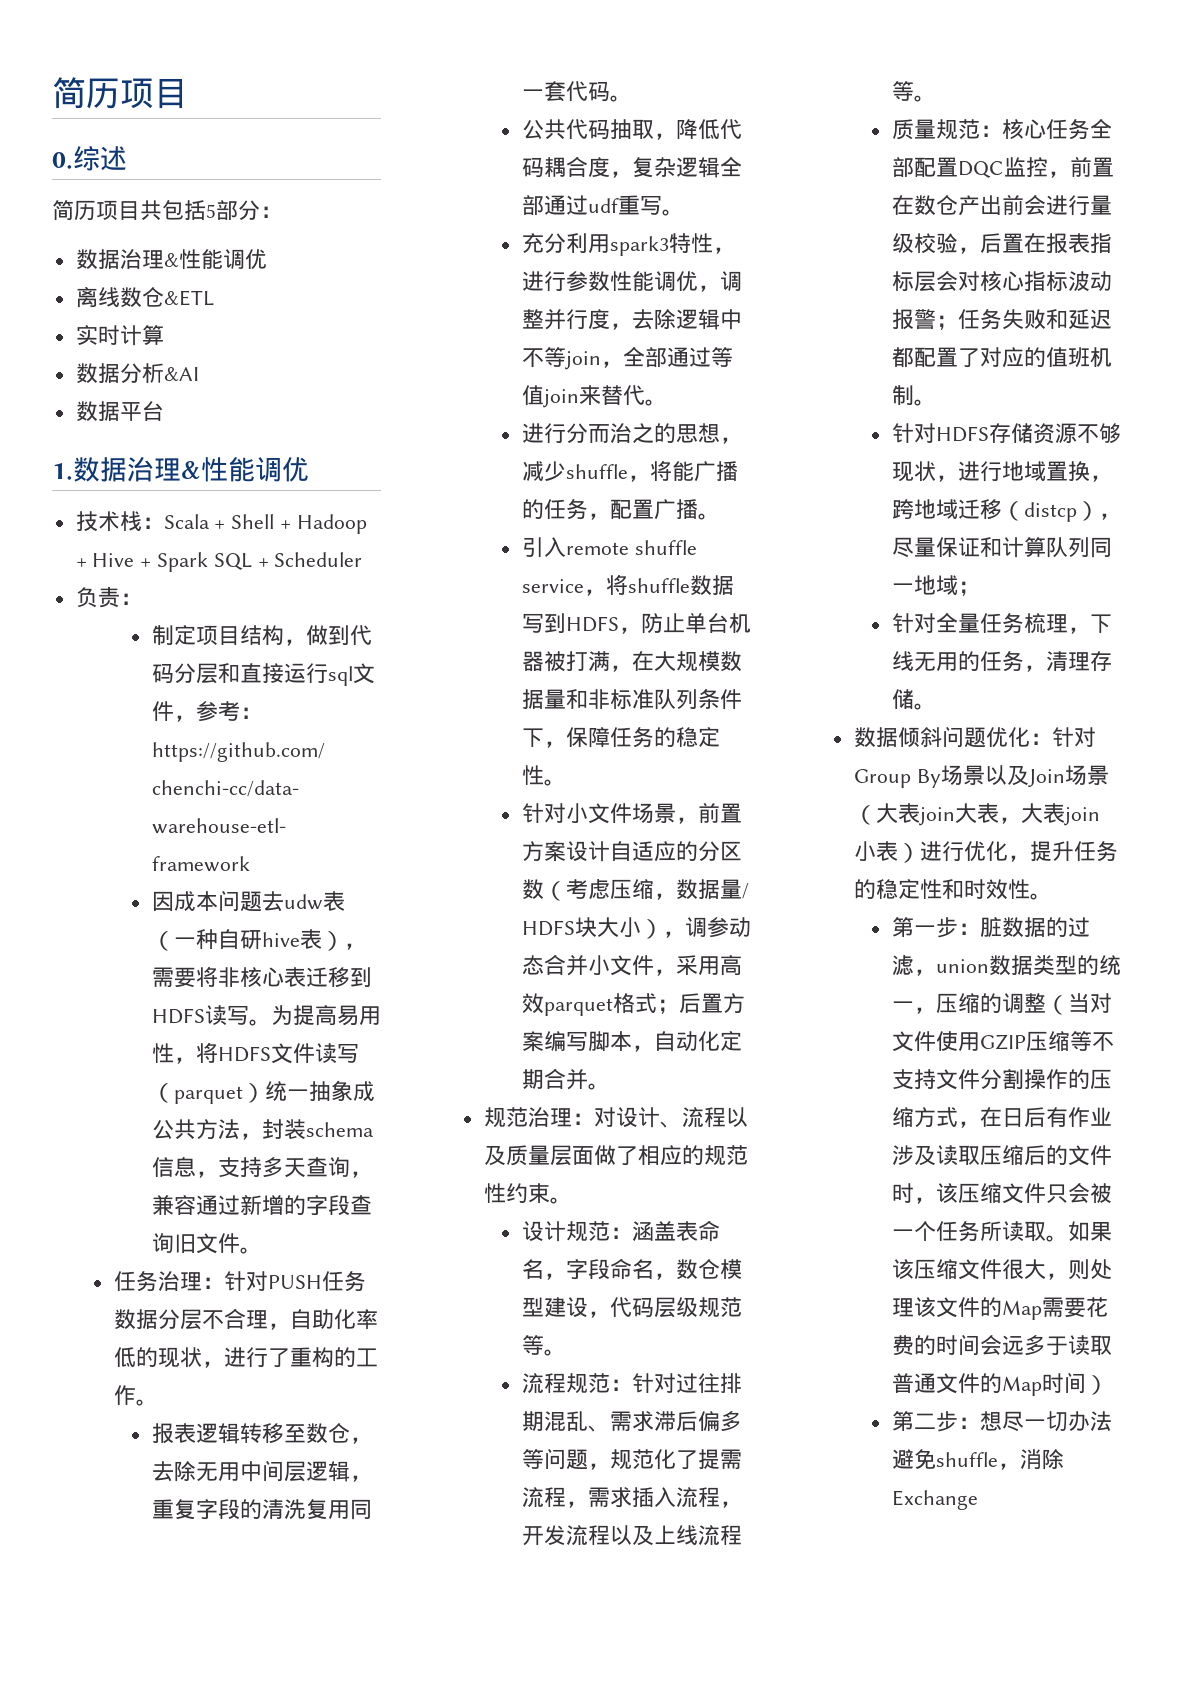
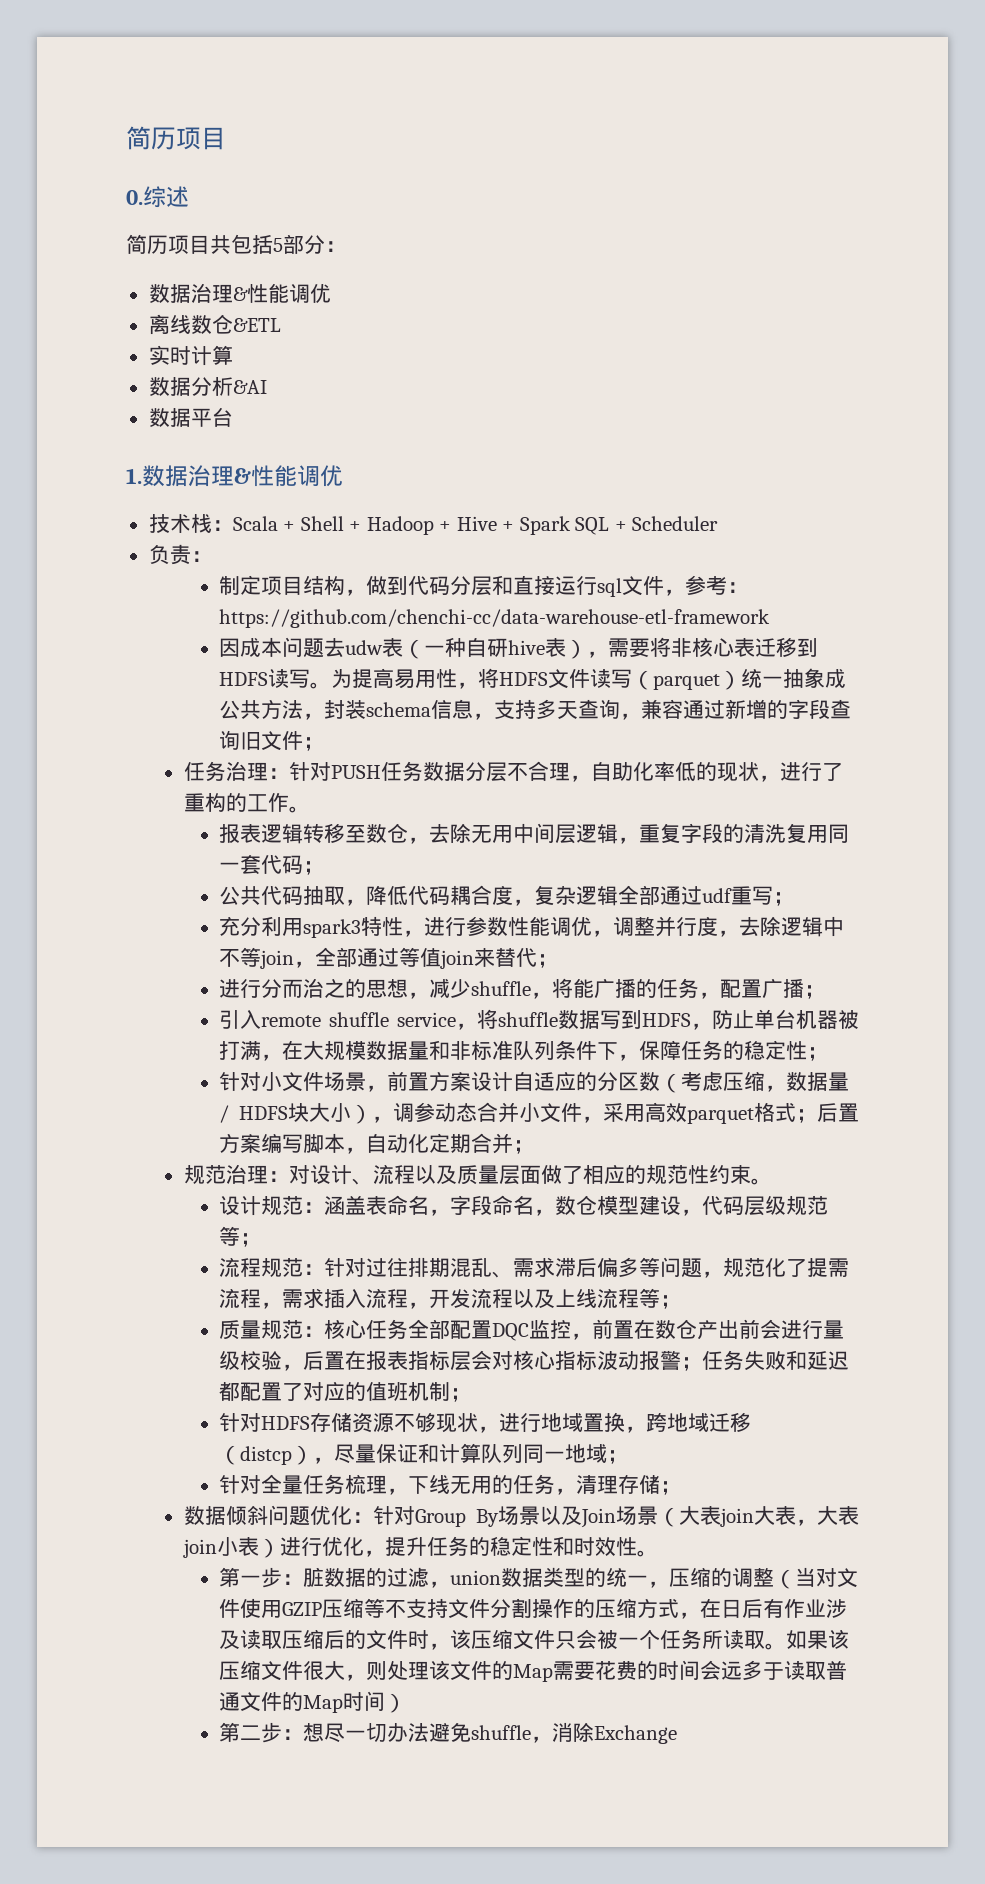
- 为提高易用性，将HDFS文件读写（parquet）统一抽象成公共方法，封装schema信息，支持多天查询，兼容通过新增的字段查询旧文件。
+ 为提高易用性，将HDFS文件读写（parquet）统一抽象成公共方法，封装schema信息，支持多天查询，兼容通过新增的字段查询旧文件；
- 报表逻辑转移至数仓，去除无用中间层逻辑，重复字段的清洗复用同一套代码。
+ 报表逻辑转移至数仓，去除无用中间层逻辑，重复字段的清洗复用同一套代码；
- 公共代码抽取，降低代码耦合度，复杂逻辑全部通过udf重写。
+ 公共代码抽取，降低代码耦合度，复杂逻辑全部通过udf重写；
- 充分利用spark3特性，进行参数性能调优，调整并行度，去除逻辑中不等join，全部通过等值join来替代。
+ 充分利用spark3特性，进行参数性能调优，调整并行度，去除逻辑中不等join，全部通过等值join来替代；
- 进行分而治之的思想，减少shuffle，将能广播的任务，配置广播。
+ 进行分而治之的思想，减少shuffle，将能广播的任务，配置广播；
- 引入remote shuffle service，将shuffle数据写到HDFS，防止单台机器被打满，在大规模数据量和非标准队列条件下，保障任务的稳定性。
+ 引入remote shuffle service，将shuffle数据写到HDFS，防止单台机器被打满，在大规模数据量和非标准队列条件下，保障任务的稳定性；
- 针对小文件场景，前置方案设计自适应的分区数（考虑压缩，数据量/ HDFS块大小），调参动态合并小文件，采用高效parquet格式；后置方案编写脚本，自动化定期合并。
+ 针对小文件场景，前置方案设计自适应的分区数（考虑压缩，数据量/ HDFS块大小），调参动态合并小文件，采用高效parquet格式；后置方案编写脚本，自动化定期合并；
- 设计规范：涵盖表命名，字段命名，数仓模型建设，代码层级规范等。
+ 设计规范：涵盖表命名，字段命名，数仓模型建设，代码层级规范等；
- 流程规范：针对过往排期混乱、需求滞后偏多等问题，规范化了提需流程，需求插入流程，开发流程以及上线流程等。
+ 流程规范：针对过往排期混乱、需求滞后偏多等问题，规范化了提需流程，需求插入流程，开发流程以及上线流程等；
- 质量规范：核心任务全部配置DQC监控，前置在数仓产出前会进行量级校验，后置在报表指标层会对核心指标波动报警；任务失败和延迟都配置了对应的值班机制。
+ 质量规范：核心任务全部配置DQC监控，前置在数仓产出前会进行量级校验，后置在报表指标层会对核心指标波动报警；任务失败和延迟都配置了对应的值班机制；
- 针对全量任务梳理，下线无用的任务，清理存储。
+ 针对全量任务梳理，下线无用的任务，清理存储；

